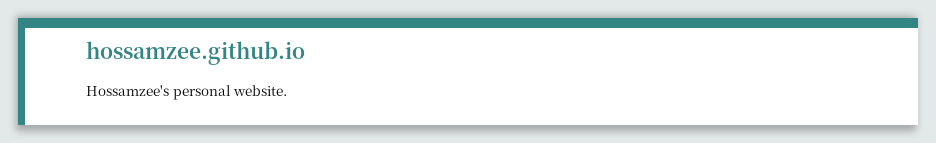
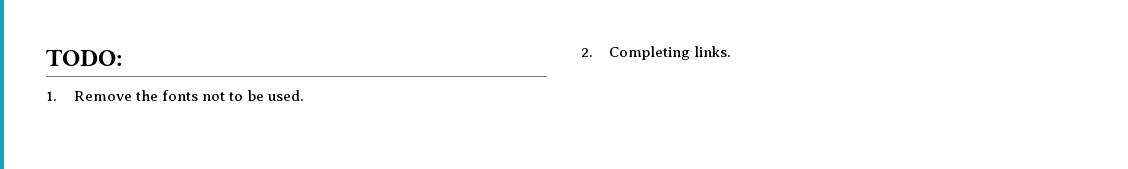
- hossamzee.github.io
- Hossamzee's personal website.
+ TODO:
+ 1. Remove the fonts not to be used.
+ 2. Completing links.

